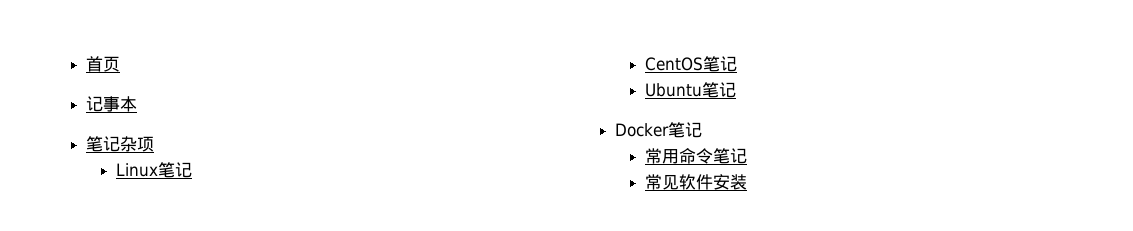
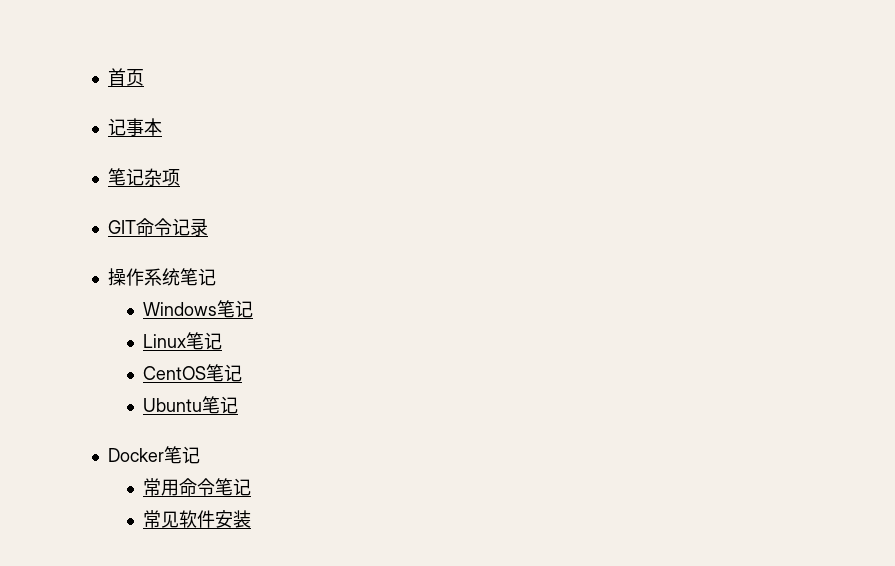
+ GIT命令记录
+ 操作系统笔记
+ Windows笔记

